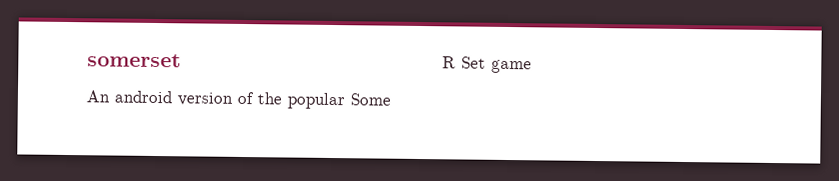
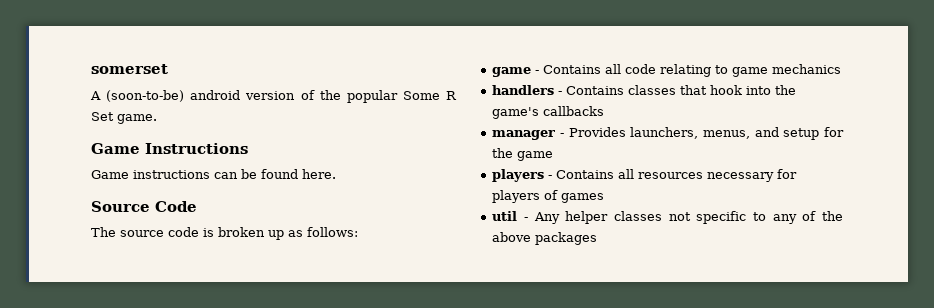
- An android version of the popular Some R Set game
+ A (soon-to-be) android version of the popular Some R Set game.
+ Game Instructions
+ Game instructions can be found here.
+ Source Code
+ The source code is broken up as follows:
+ game - Contains all code relating to game mechanics
+ handlers - Contains classes that hook into the game's callbacks
+ manager - Provides launchers, menus, and setup for the game
+ players - Contains all resources necessary for players of games
+ util - Any helper classes not specific to any of the above packages

